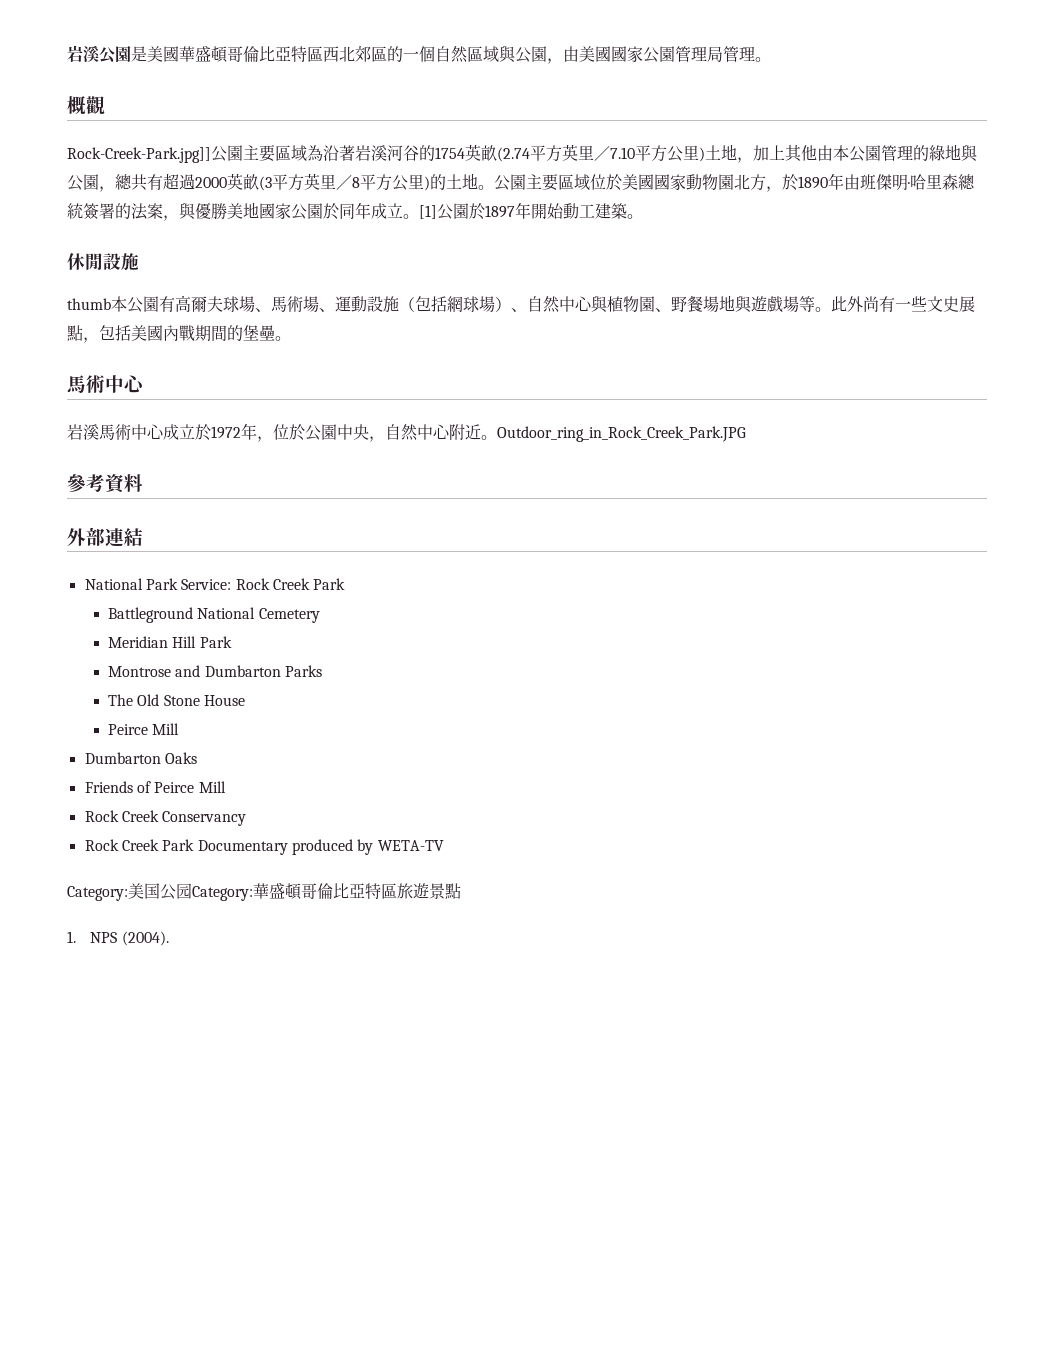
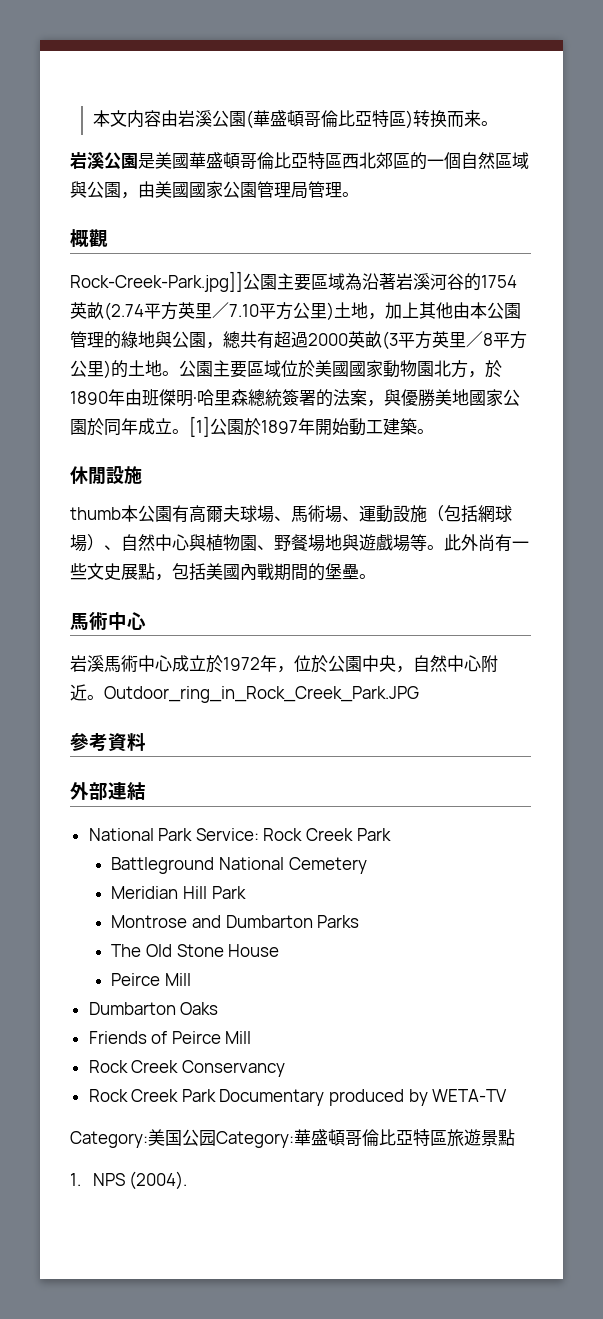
+ 本文内容由岩溪公園(華盛頓哥倫比亞特區)转换而来。

